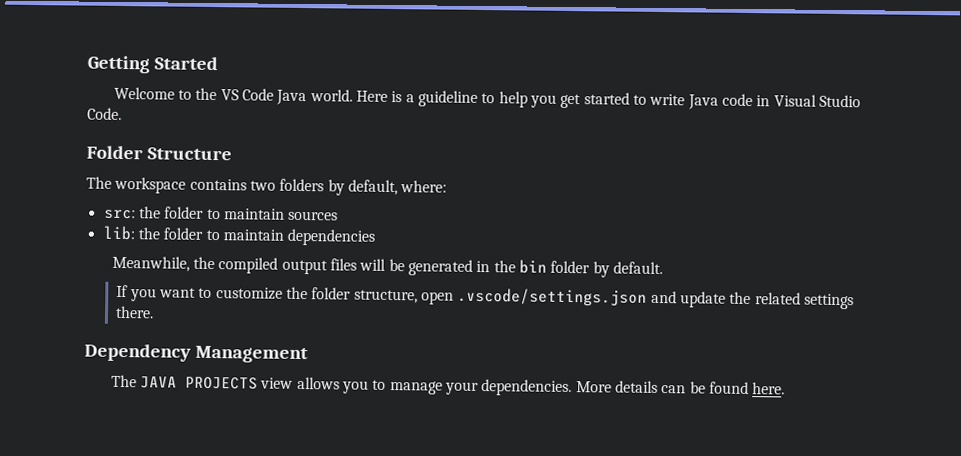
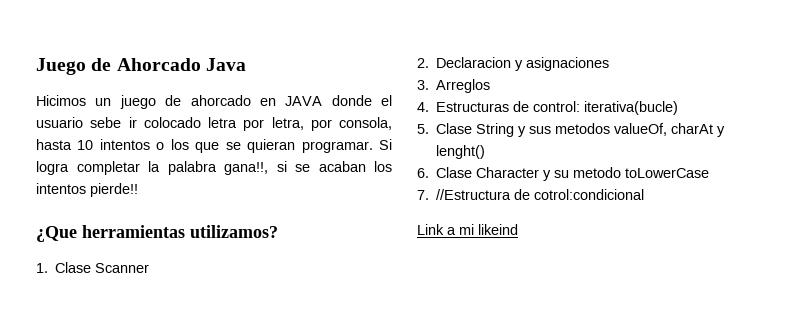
- Getting Started
- Welcome to the VS Code Java world. Here is a guideline to help you get started to write Java code in Visual Studio Code.
- Folder Structure
- The workspace contains two folders by default, where:
- src: the folder to maintain sources
- lib: the folder to maintain dependencies
- Meanwhile, the compiled output files will be generated in the bin folder by default.
- If you want to customize the folder structure, open .vscode/settings.json and update the related settings there.
- Dependency Management
- The JAVA PROJECTS view allows you to manage your dependencies. More details can be found here.
+ Juego de Ahorcado Java
+ Hicimos un juego de ahorcado en JAVA donde el usuario sebe ir colocado letra por letra, por consola, hasta 10 intentos o los que se quieran programar. Si logra completar la palabra gana!!, si se acaban los intentos pierde!!
+ ¿Que herramientas utilizamos?
+ 1. Clase Scanner
+ 2. Declaracion y asignaciones
+ 3. Arreglos
+ 4. Estructuras de control: iterativa(bucle)
+ 5. Clase String y sus metodos valueOf, charAt y lenght()
+ 6. Clase Character y su metodo toLowerCase
+ 7. //Estructura de cotrol:condicional
+ Link a mi likeind

